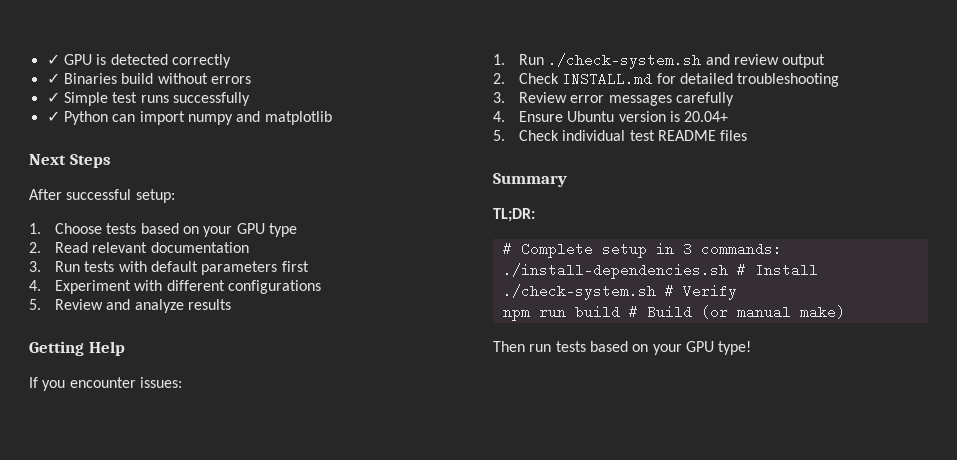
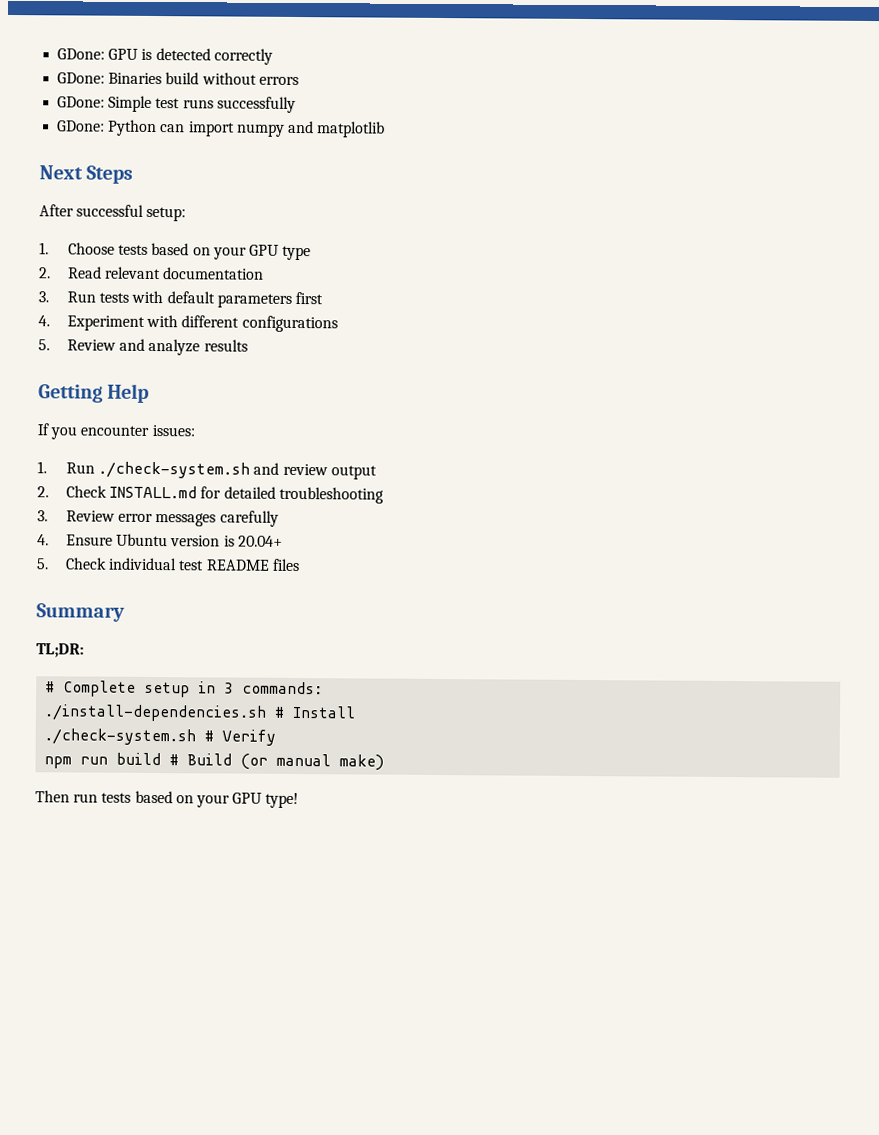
- ✓ GPU is detected correctly
+ GDone: GPU is detected correctly
- ✓ Binaries build without errors
+ GDone: Binaries build without errors
- ✓ Simple test runs successfully
+ GDone: Simple test runs successfully
- ✓ Python can import numpy and matplotlib
+ GDone: Python can import numpy and matplotlib

